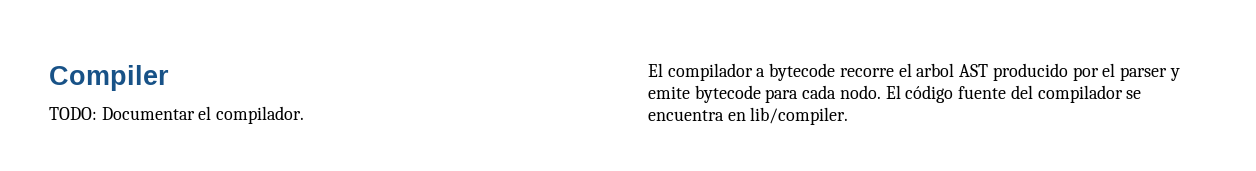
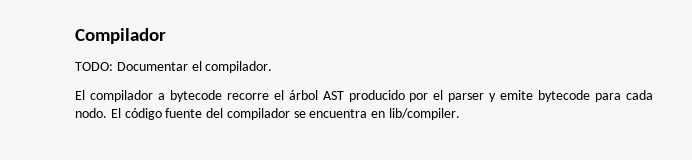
- Compiler
+ Compilador
- El compilador a bytecode recorre el arbol AST producido por el parser y emite bytecode para cada nodo.
+ El compilador a bytecode recorre el árbol AST producido por el parser y emite bytecode para cada nodo.

